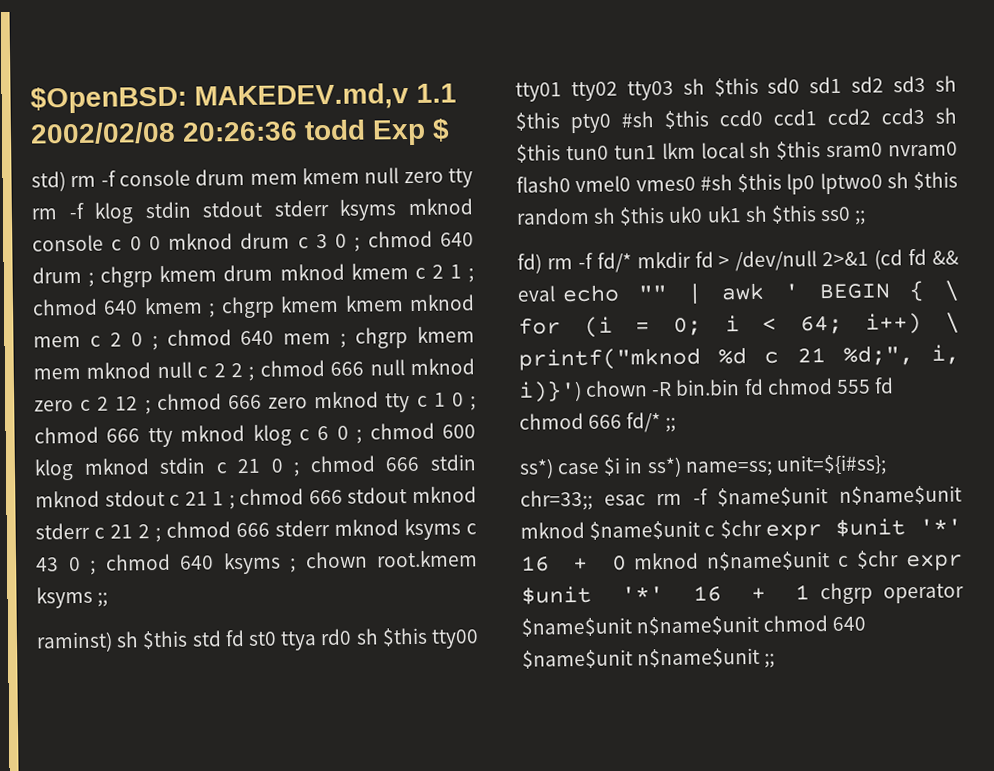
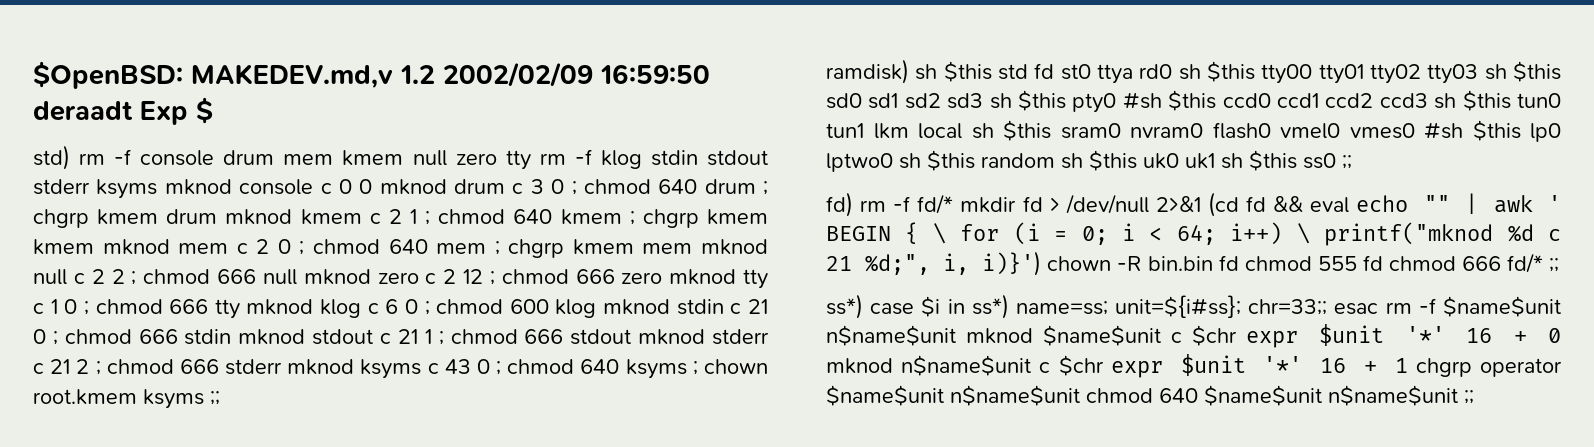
- $OpenBSD: MAKEDEV.md,v 1.1 2002/02/08 20:26:36 todd Exp $
+ $OpenBSD: MAKEDEV.md,v 1.2 2002/02/09 16:59:50 deraadt Exp $
- raminst) sh $this std fd st0 ttya rd0 sh $this tty00 tty01 tty02 tty03 sh $this sd0 sd1 sd2 sd3 sh $this pty0 #sh $this ccd0 ccd1 ccd2 ccd3 sh $this tun0 tun1 lkm local sh $this sram0 nvram0 flash0 vmel0 vmes0 #sh $this lp0 lptwo0 sh $this random sh $this uk0 uk1 sh $this ss0 ;;
+ ramdisk) sh $this std fd st0 ttya rd0 sh $this tty00 tty01 tty02 tty03 sh $this sd0 sd1 sd2 sd3 sh $this pty0 #sh $this ccd0 ccd1 ccd2 ccd3 sh $this tun0 tun1 lkm local sh $this sram0 nvram0 flash0 vmel0 vmes0 #sh $this lp0 lptwo0 sh $this random sh $this uk0 uk1 sh $this ss0 ;;

